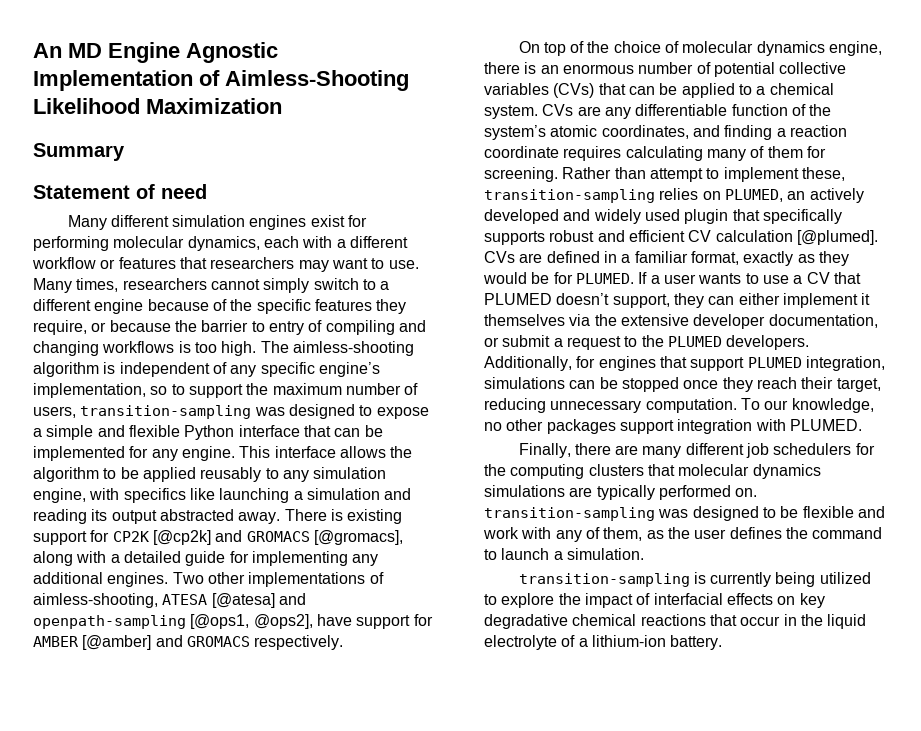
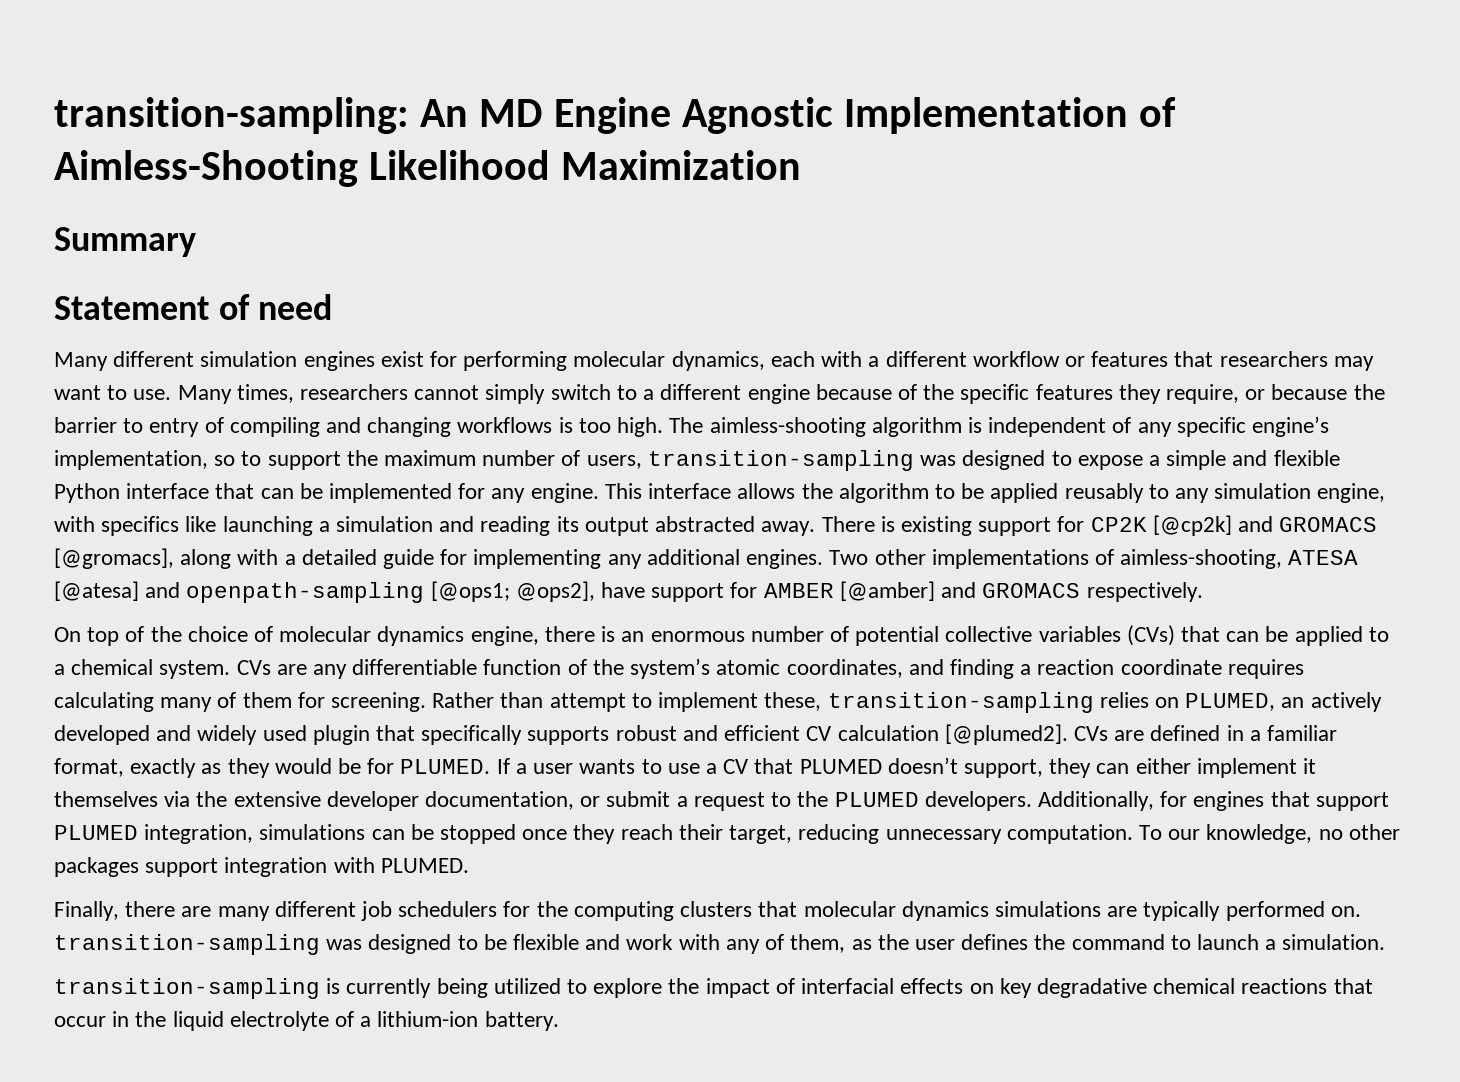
- An MD Engine Agnostic Implementation of Aimless-Shooting Likelihood Maximization
+ transition-sampling: An MD Engine Agnostic Implementation of Aimless-Shooting Likelihood Maximization
- Two other implementations of aimless-shooting, ATESA [@atesa] and openpath-sampling [@ops1, @ops2], have support for AMBER [@amber] and GROMACS respectively.
+ Two other implementations of aimless-shooting, ATESA [@atesa] and openpath-sampling [@ops1; @ops2], have support for AMBER [@amber] and GROMACS respectively.
- Rather than attempt to implement these, transition-sampling relies on PLUMED, an actively developed and widely used plugin that specifically supports robust and efficient CV calculation [@plumed].
+ Rather than attempt to implement these, transition-sampling relies on PLUMED, an actively developed and widely used plugin that specifically supports robust and efficient CV calculation [@plumed2].

